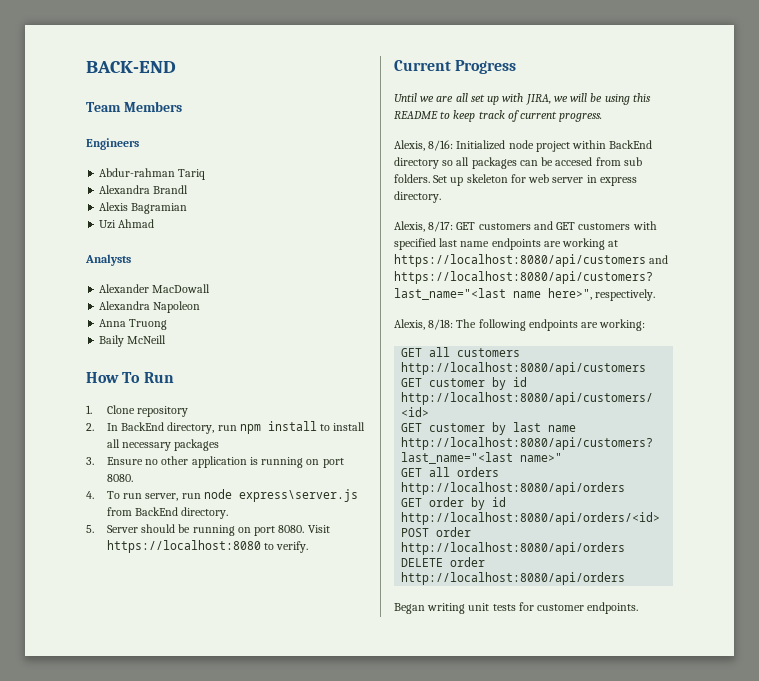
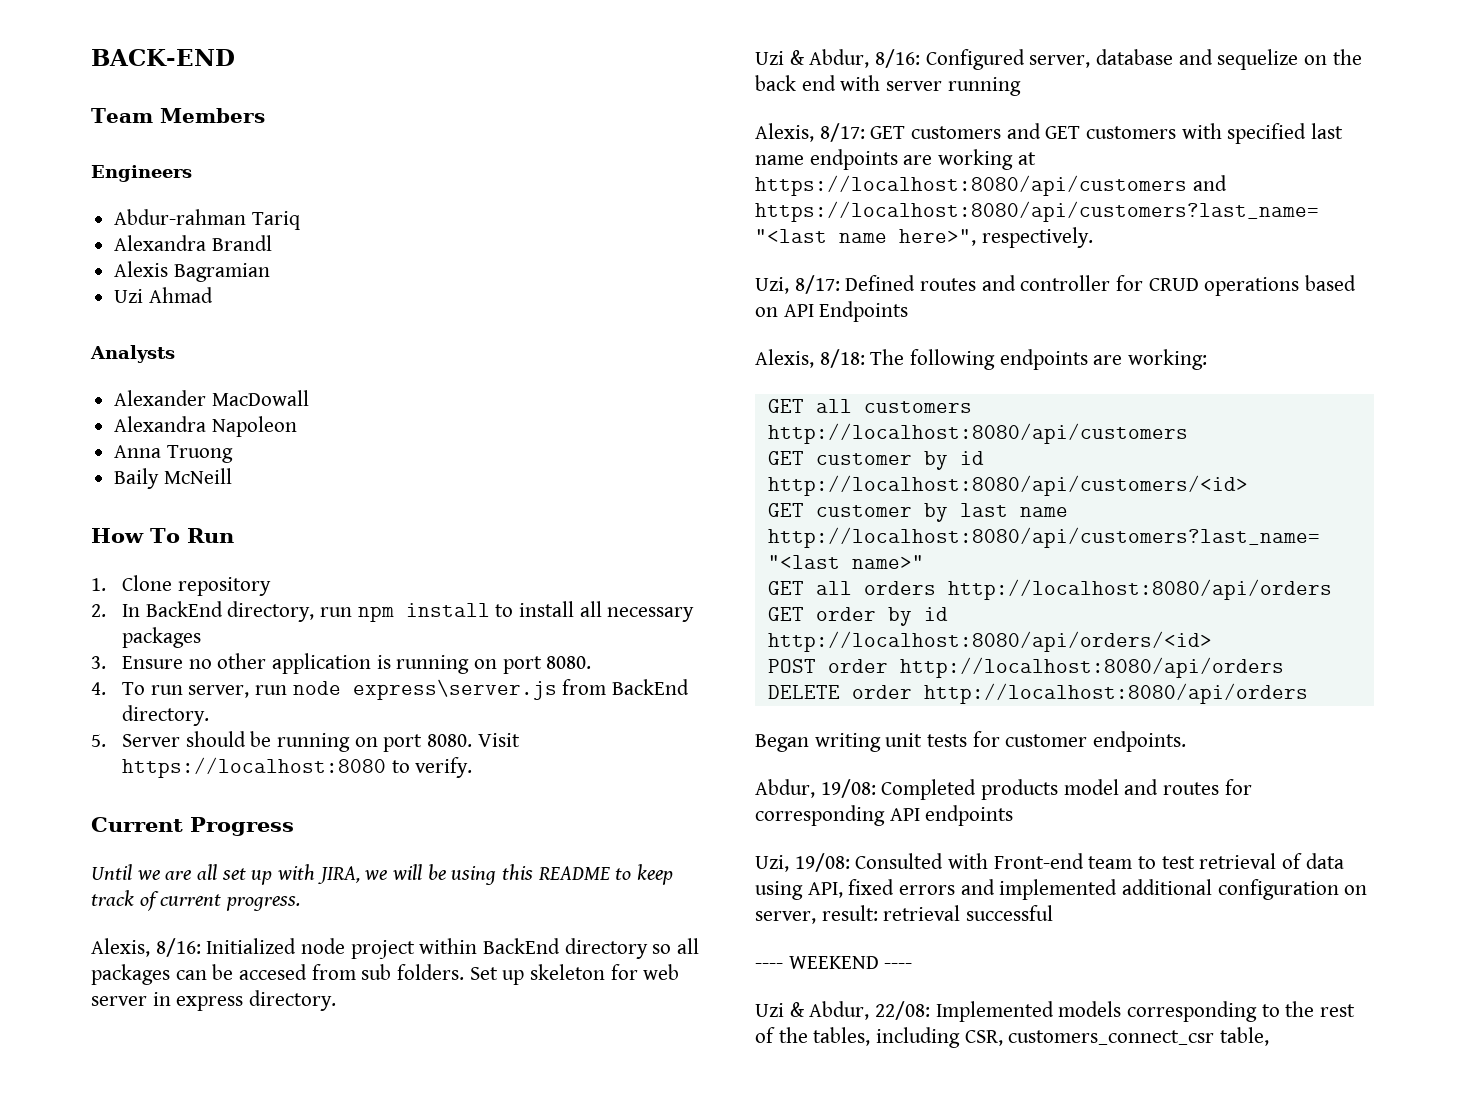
+ Uzi & Abdur, 8/16: Configured server, database and sequelize on the back end with server running
+ Uzi, 8/17: Defined routes and controller for CRUD operations based on API Endpoints
+ Abdur, 19/08: Completed products model and routes for corresponding API endpoints
+ Uzi, 19/08: Consulted with Front-end team to test retrieval of data using API, fixed errors and implemented additional configuration on server, result: retrieval successful
+ ---- WEEKEND ----
+ Uzi & Abdur, 22/08: Implemented models corresponding to the rest of the tables, including CSR, customers_connect_csr table,

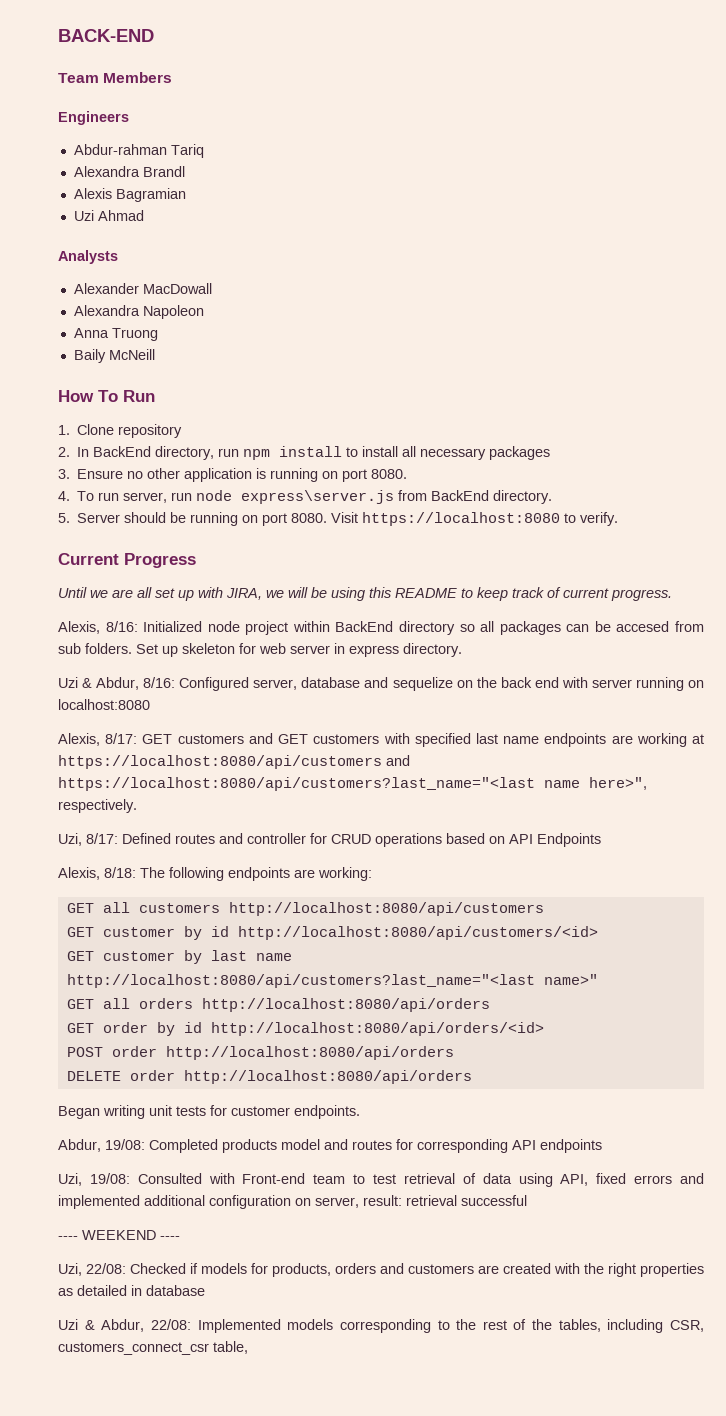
- Uzi & Abdur, 8/16: Configured server, database and sequelize on the back end with server running
+ Uzi & Abdur, 8/16: Configured server, database and sequelize on the back end with server running on localhost:8080
+ Uzi, 22/08: Checked if models for products, orders and customers are created with the right properties as detailed in database

